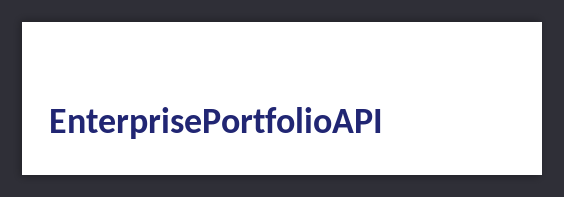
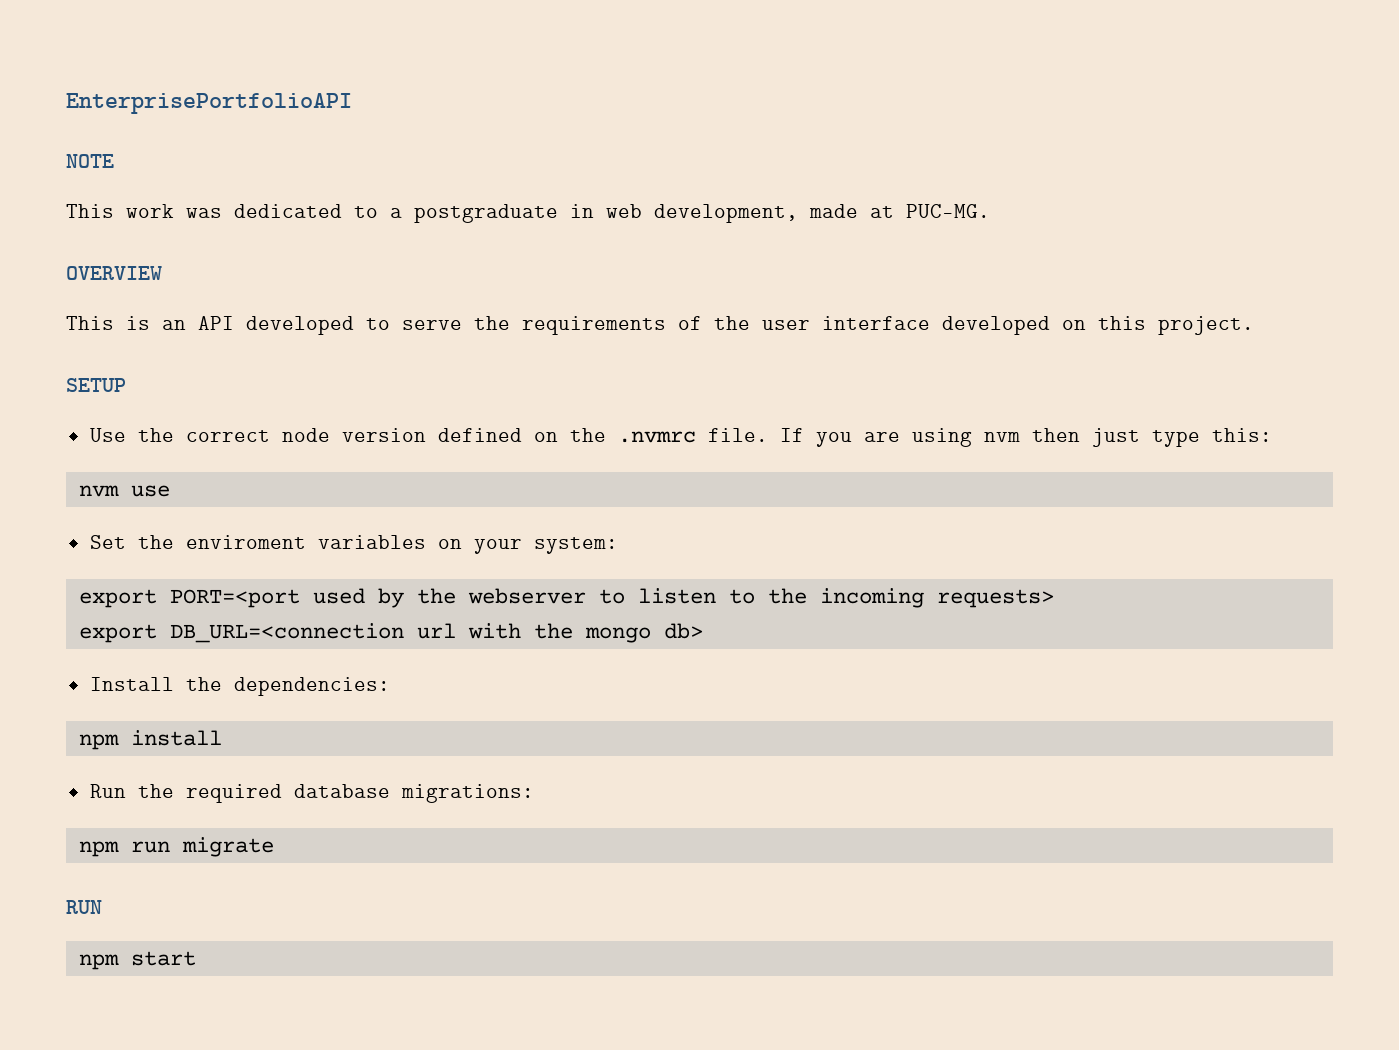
+ NOTE
+ This work was dedicated to a postgraduate in web development, made at PUC-MG.
+ OVERVIEW
+ This is an API developed to serve the requirements of the user interface developed on this project.
+ SETUP
+ Use the correct node version defined on the .nvmrc file. If you are using nvm then just type this:
+ nvm use
+ Set the enviroment variables on your system:
+ export PORT=<port used by the webserver to listen to the incoming requests>
+ export DB_URL=<connection url with the mongo db>
+ Install the dependencies:
+ npm install
+ Run the required database migrations:
+ npm run migrate
+ RUN
+ npm start

